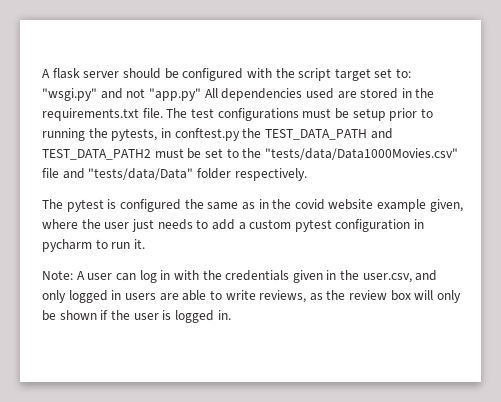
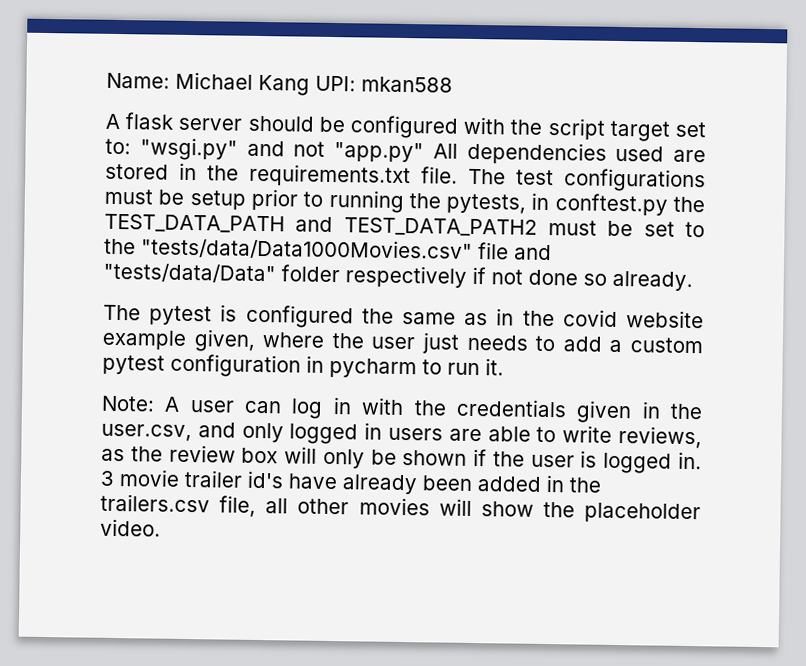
+ Name: Michael Kang UPI: mkan588
- The test configurations must be setup prior to running the pytests, in conftest.py the TEST_DATA_PATH and TEST_DATA_PATH2 must be set to the "tests/data/Data1000Movies.csv" file and "tests/data/Data" folder respectively.
+ The test configurations must be setup prior to running the pytests, in conftest.py the TEST_DATA_PATH and TEST_DATA_PATH2 must be set to the "tests/data/Data1000Movies.csv" file and "tests/data/Data" folder respectively if not done so already.
+ 3 movie trailer id's have already been added in the trailers.csv file, all other movies will show the placeholder video.

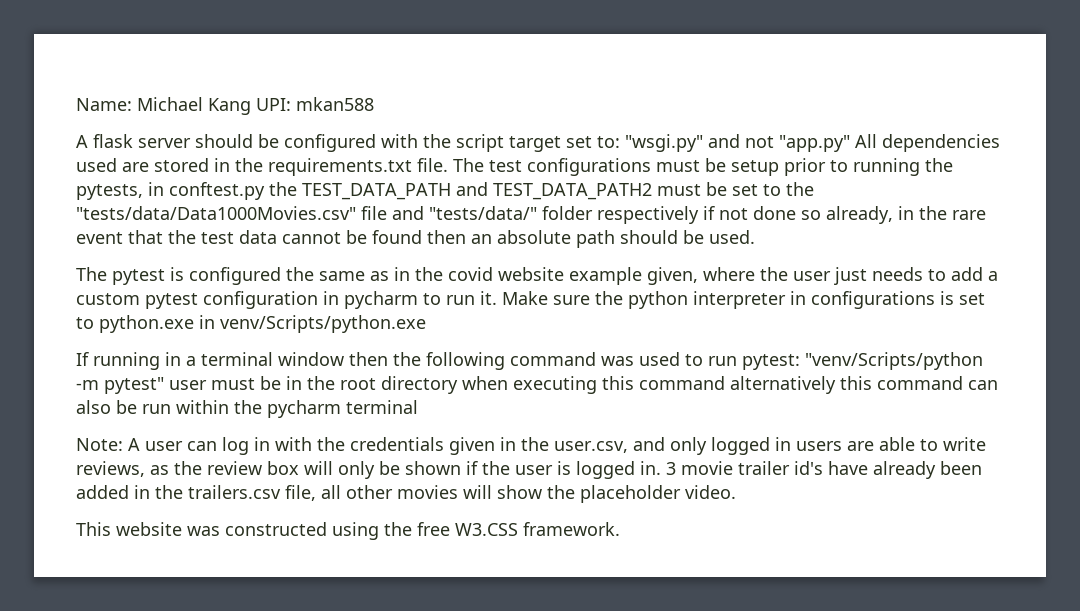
- The test configurations must be setup prior to running the pytests, in conftest.py the TEST_DATA_PATH and TEST_DATA_PATH2 must be set to the "tests/data/Data1000Movies.csv" file and "tests/data/Data" folder respectively if not done so already.
+ The test configurations must be setup prior to running the pytests, in conftest.py the TEST_DATA_PATH and TEST_DATA_PATH2 must be set to the "tests/data/Data1000Movies.csv" file and "tests/data/" folder respectively if not done so already, in the rare event that the test data cannot be found then an absolute path should be used.
+ Make sure the python interpreter in configurations is set to python.exe in venv/Scripts/python.exe
+ If running in a terminal window then the following command was used to run pytest: "venv/Scripts/python -m pytest" user must be in the root directory when executing this command alternatively this command can also be run within the pycharm terminal
+ This website was constructed using the free W3.CSS framework.

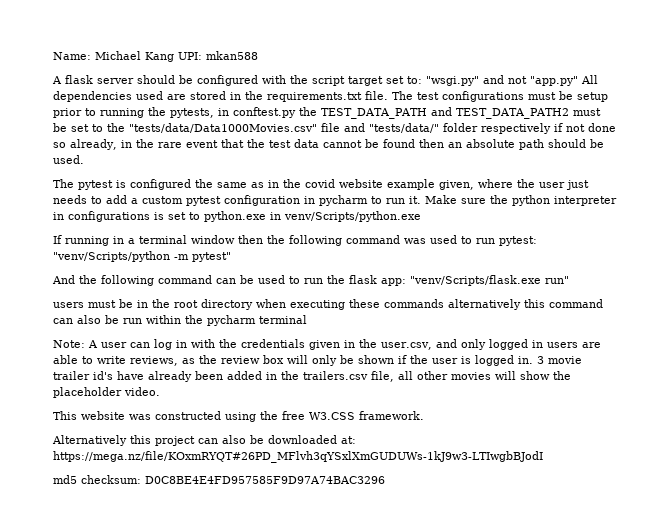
- If running in a terminal window then the following command was used to run pytest: "venv/Scripts/python -m pytest" user must be in the root directory when executing this command alternatively this command can also be run within the pycharm terminal
+ If running in a terminal window then the following command was used to run pytest: "venv/Scripts/python -m pytest"
+ And the following command can be used to run the flask app: "venv/Scripts/flask.exe run"
+ users must be in the root directory when executing these commands alternatively this command can also be run within the pycharm terminal
+ Alternatively this project can also be downloaded at: https://mega.nz/file/KOxmRYQT#26PD_MFlvh3qYSxlXmGUDUWs-1kJ9w3-LTIwgbBJodI
+ md5 checksum: D0C8BE4E4FD957585F9D97A74BAC3296

